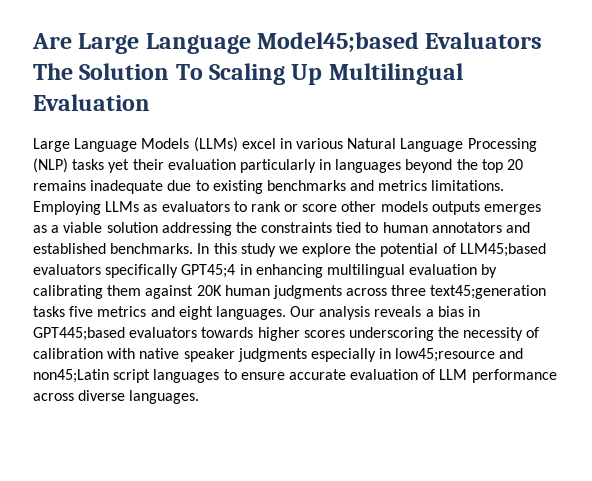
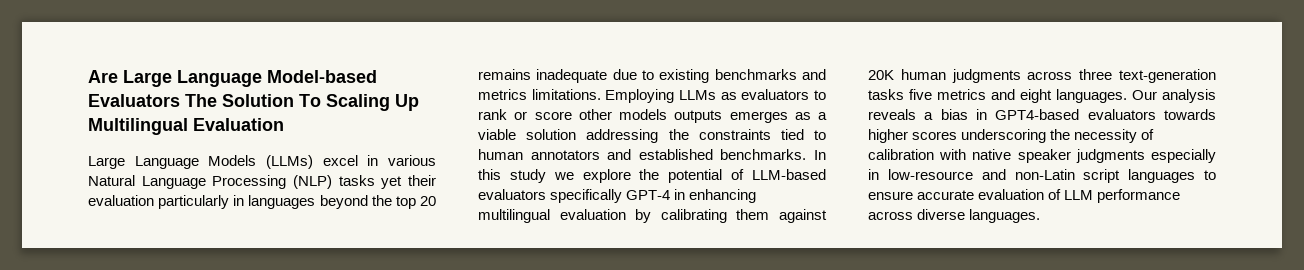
- Are Large Language Model45;based Evaluators The Solution To Scaling Up Multilingual Evaluation
+ Are Large Language Model-based Evaluators The Solution To Scaling Up Multilingual Evaluation
- In this study we explore the potential of LLM45;based evaluators specifically GPT45;4 in enhancing multilingual evaluation by calibrating them against 20K human judgments across three text45;generation tasks five metrics and eight languages.
+ In this study we explore the potential of LLM-based evaluators specifically GPT-4 in enhancing multilingual evaluation by calibrating them against 20K human judgments across three text-generation tasks five metrics and eight languages.
- Our analysis reveals a bias in GPT445;based evaluators towards higher scores underscoring the necessity of calibration with native speaker judgments especially in low45;resource and non45;Latin script languages to ensure accurate evaluation of LLM performance across diverse languages.
+ Our analysis reveals a bias in GPT4-based evaluators towards higher scores underscoring the necessity of calibration with native speaker judgments especially in low-resource and non-Latin script languages to ensure accurate evaluation of LLM performance across diverse languages.

